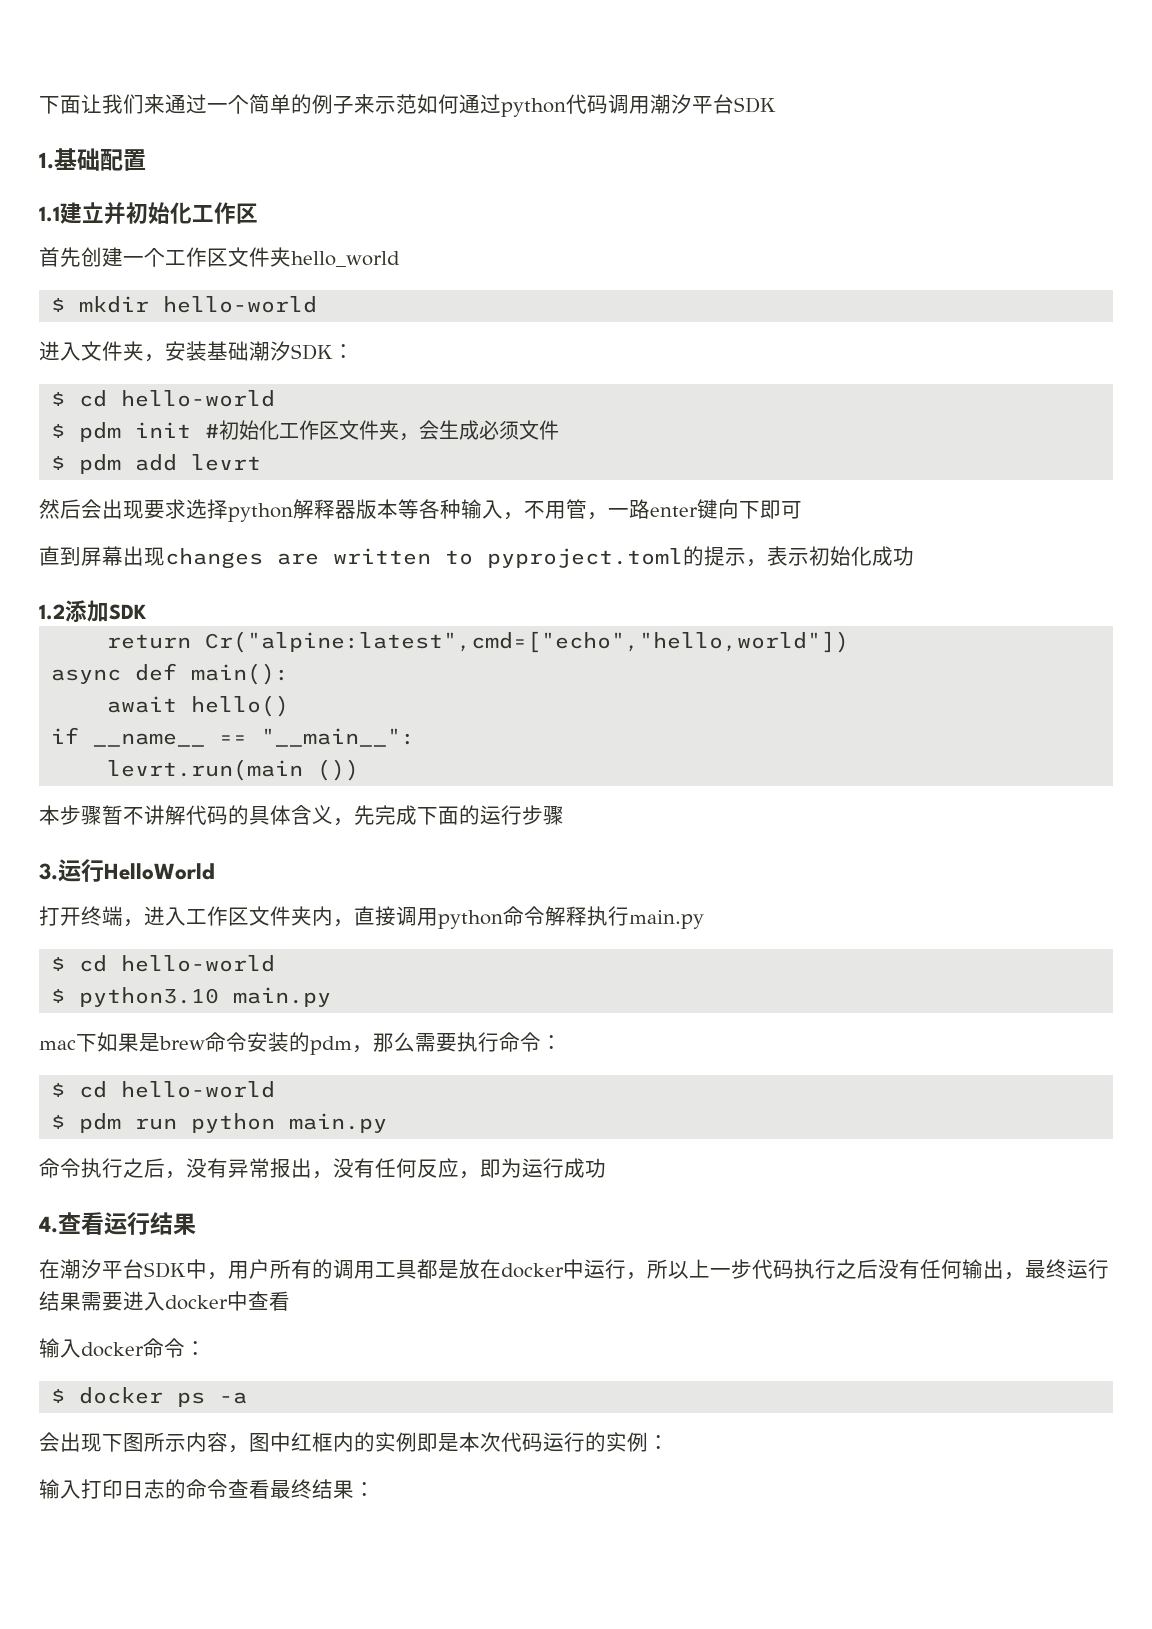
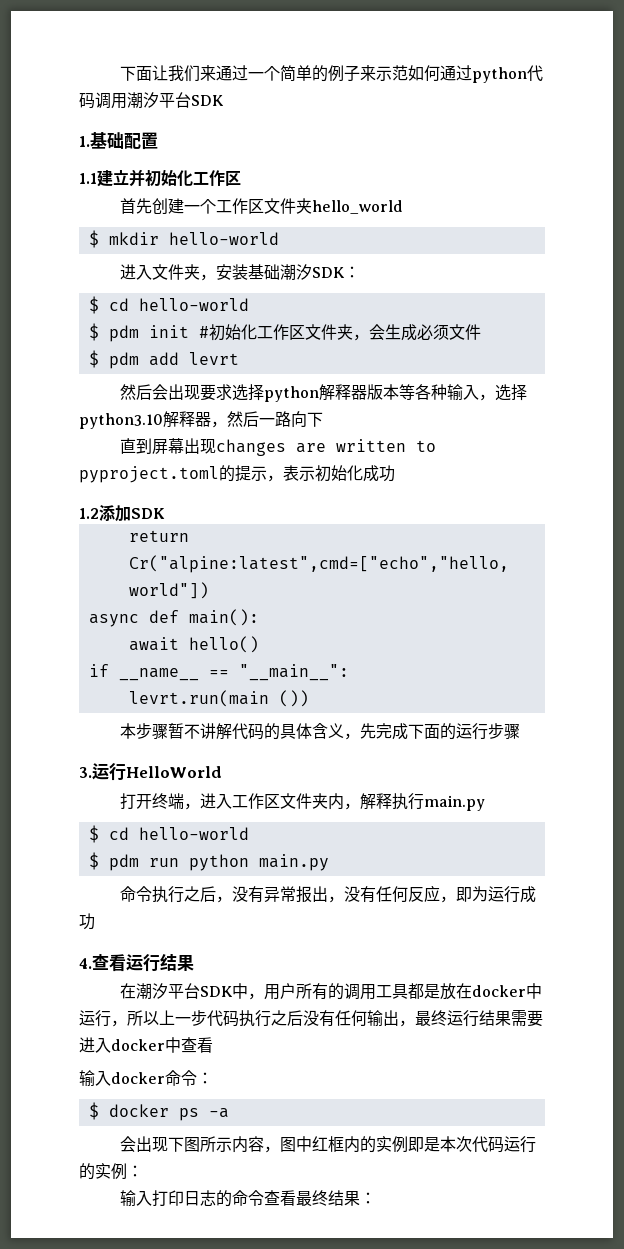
- 然后会出现要求选择python解释器版本等各种输入，不用管，一路enter键向下即可
+ 然后会出现要求选择python解释器版本等各种输入，选择python3.10解释器，然后一路向下
- 打开终端，进入工作区文件夹内，直接调用python命令解释执行main.py
+ 打开终端，进入工作区文件夹内，解释执行main.py
- $ python3.10 main.py
- mac下如果是brew命令安装的pdm，那么需要执行命令：
- $ cd hello-world

